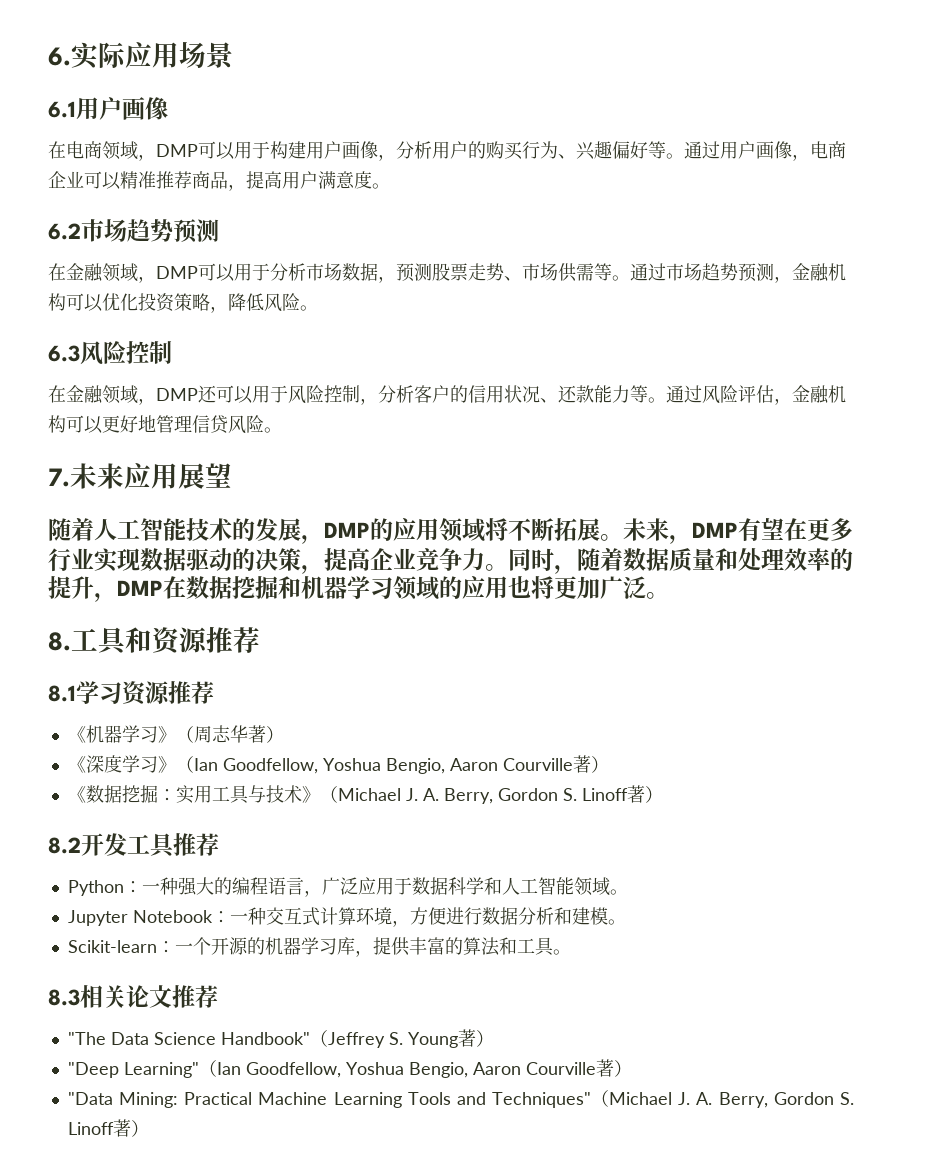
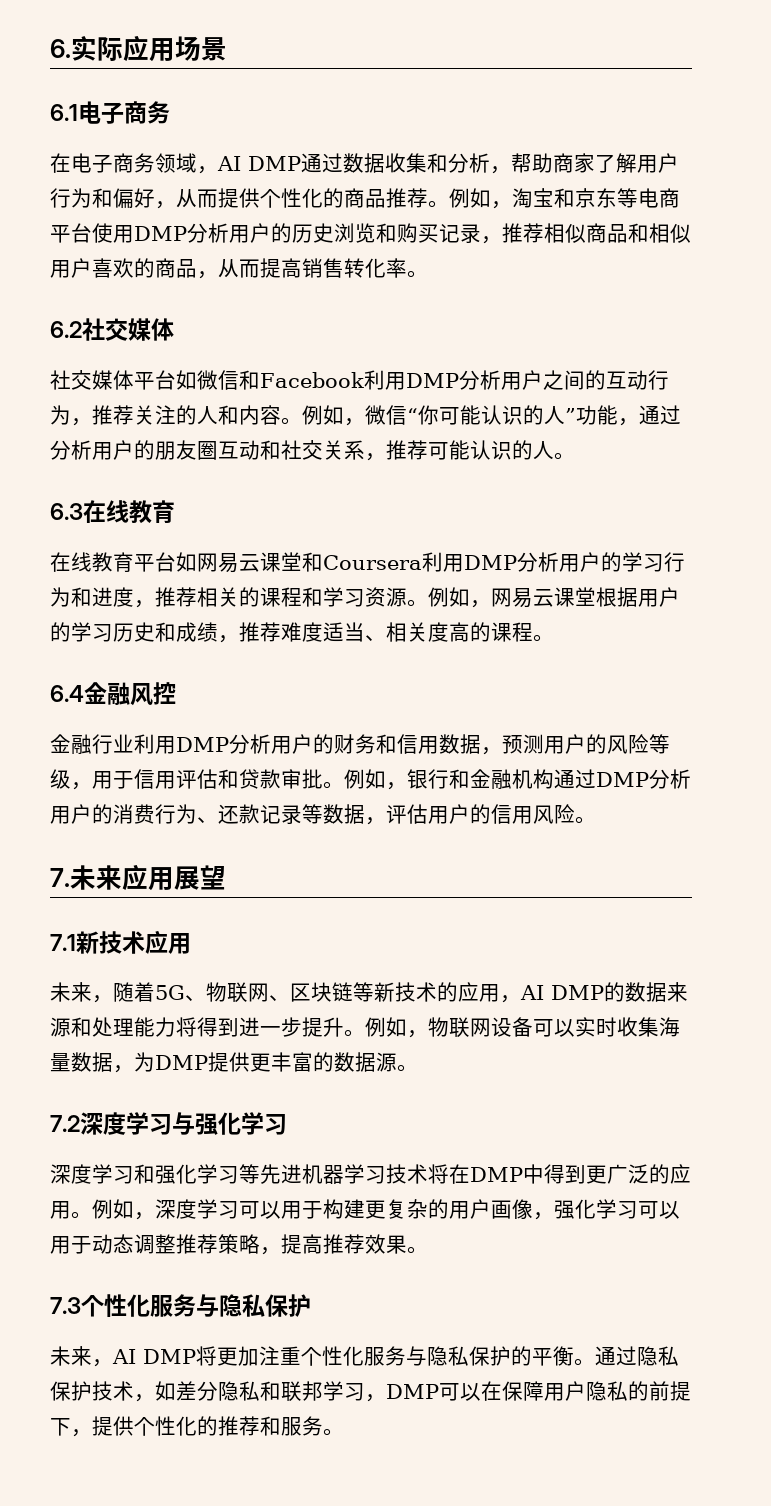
- 6.1用户画像
+ 6.1电子商务
- 在电商领域，DMP可以用于构建用户画像，分析用户的购买行为、兴趣偏好等。通过用户画像，电商企业可以精准推荐商品，提高用户满意度。
- 6.2市场趋势预测
- 在金融领域，DMP可以用于分析市场数据，预测股票走势、市场供需等。通过市场趋势预测，金融机构可以优化投资策略，降低风险。
- 6.3风险控制
- 在金融领域，DMP还可以用于风险控制，分析客户的信用状况、还款能力等。通过风险评估，金融机构可以更好地管理信贷风险。
+ 在电子商务领域，AI DMP通过数据收集和分析，帮助商家了解用户行为和偏好，从而提供个性化的商品推荐。例如，淘宝和京东等电商平台使用DMP分析用户的历史浏览和购买记录，推荐相似商品和相似用户喜欢的商品，从而提高销售转化率。
+ 6.2社交媒体
+ 社交媒体平台如微信和Facebook利用DMP分析用户之间的互动行为，推荐关注的人和内容。例如，微信“你可能认识的人”功能，通过分析用户的朋友圈互动和社交关系，推荐可能认识的人。
+ 6.3在线教育
+ 在线教育平台如网易云课堂和Coursera利用DMP分析用户的学习行为和进度，推荐相关的课程和学习资源。例如，网易云课堂根据用户的学习历史和成绩，推荐难度适当、相关度高的课程。
+ 6.4金融风控
+ 金融行业利用DMP分析用户的财务和信用数据，预测用户的风险等级，用于信用评估和贷款审批。例如，银行和金融机构通过DMP分析用户的消费行为、还款记录等数据，评估用户的信用风险。
- 随着人工智能技术的发展，DMP的应用领域将不断拓展。未来，DMP有望在更多行业实现数据驱动的决策，提高企业竞争力。同时，随着数据质量和处理效率的提升，DMP在数据挖掘和机器学习领域的应用也将更加广泛。
- 8.工具和资源推荐
- 8.1学习资源推荐
- 《机器学习》（周志华著）
- 《深度学习》（Ian Goodfellow, Yoshua Bengio, Aaron Courville著）
- 《数据挖掘：实用工具与技术》（Michael J. A. Berry, Gordon S. Linoff著）
- 8.2开发工具推荐
- Python：一种强大的编程语言，广泛应用于数据科学和人工智能领域。
- Jupyter Notebook：一种交互式计算环境，方便进行数据分析和建模。
- Scikit-learn：一个开源的机器学习库，提供丰富的算法和工具。
- 8.3相关论文推荐
- "The Data Science Handbook"（Jeffrey S. Young著）
- "Deep Learning"（Ian Goodfellow, Yoshua Bengio, Aaron Courville著）
- "Data Mining: Practical Machine Learning Tools and Techniques"（Michael J. A. Berry, Gordon S. Linoff著）
+ 7.1新技术应用
+ 未来，随着5G、物联网、区块链等新技术的应用，AI DMP的数据来源和处理能力将得到进一步提升。例如，物联网设备可以实时收集海量数据，为DMP提供更丰富的数据源。
+ 7.2深度学习与强化学习
+ 深度学习和强化学习等先进机器学习技术将在DMP中得到更广泛的应用。例如，深度学习可以用于构建更复杂的用户画像，强化学习可以用于动态调整推荐策略，提高推荐效果。
+ 7.3个性化服务与隐私保护
+ 未来，AI DMP将更加注重个性化服务与隐私保护的平衡。通过隐私保护技术，如差分隐私和联邦学习，DMP可以在保障用户隐私的前提下，提供个性化的推荐和服务。

